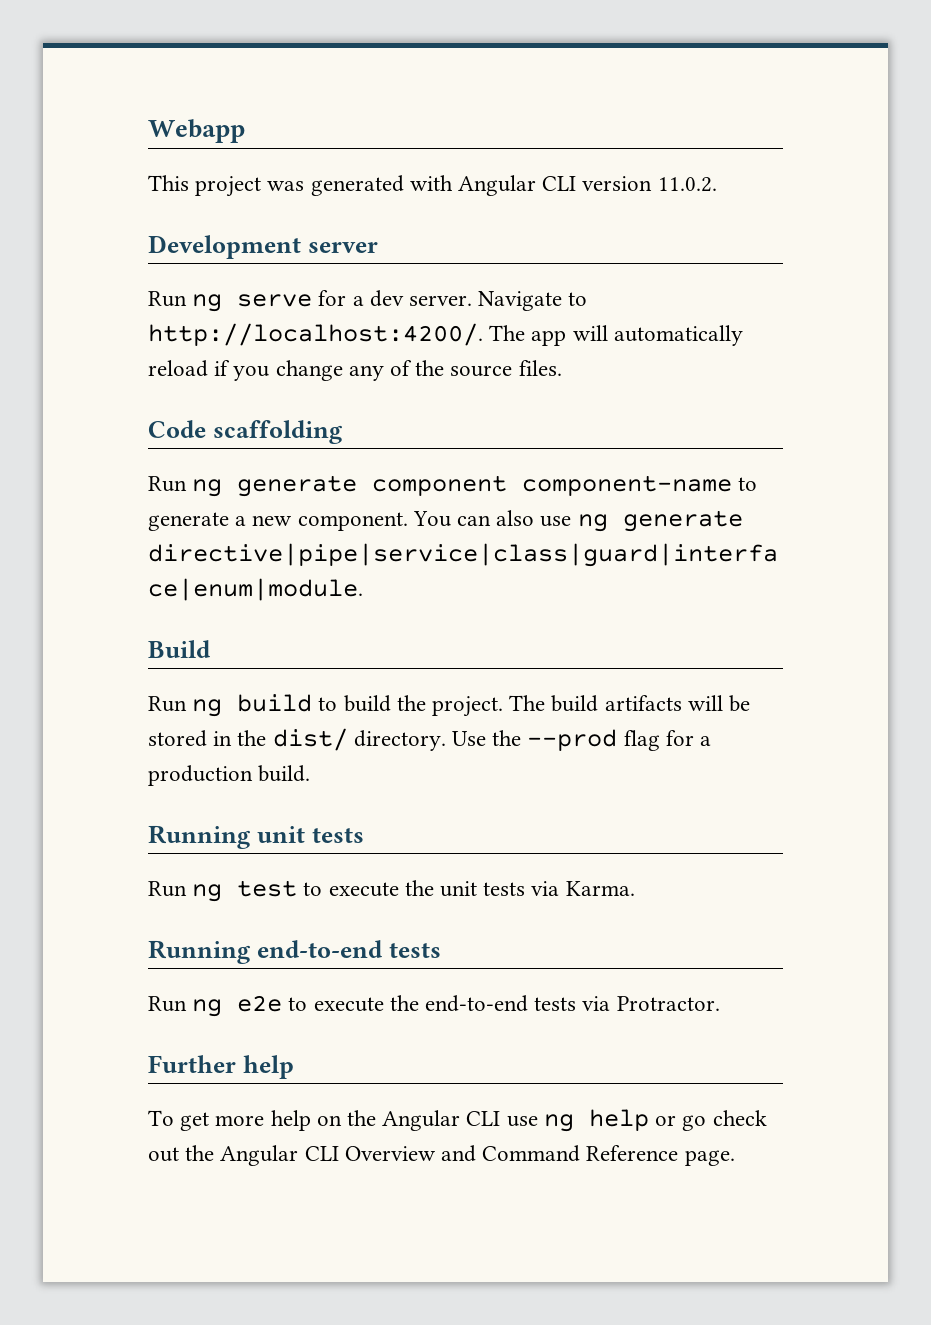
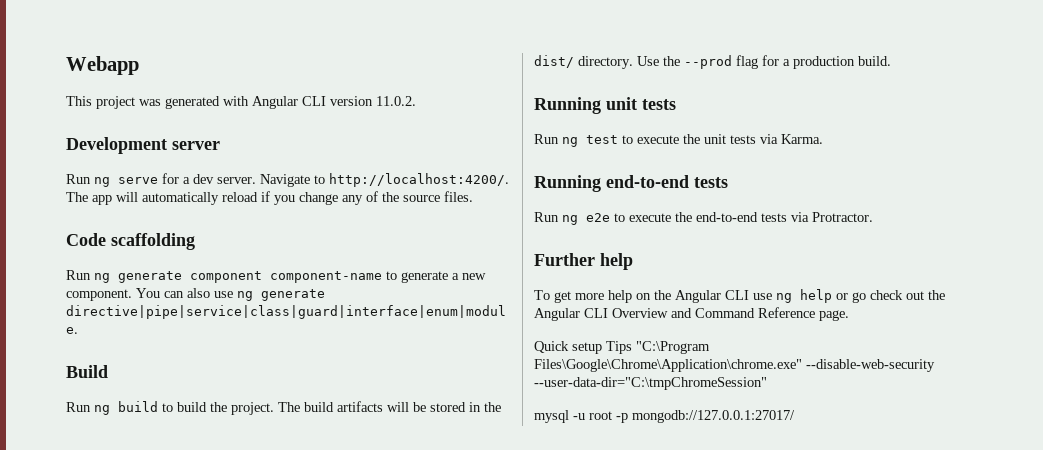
+ Quick setup Tips "C:\Program Files\Google\Chrome\Application\chrome.exe" --disable-web-security --user-data-dir="C:\tmpChromeSession"
+ mysql -u root -p mongodb://127.0.0.1:27017/

